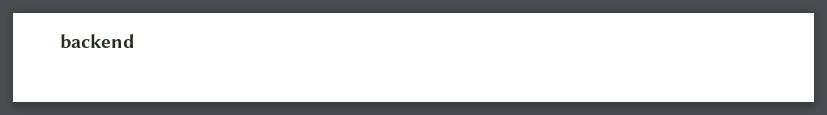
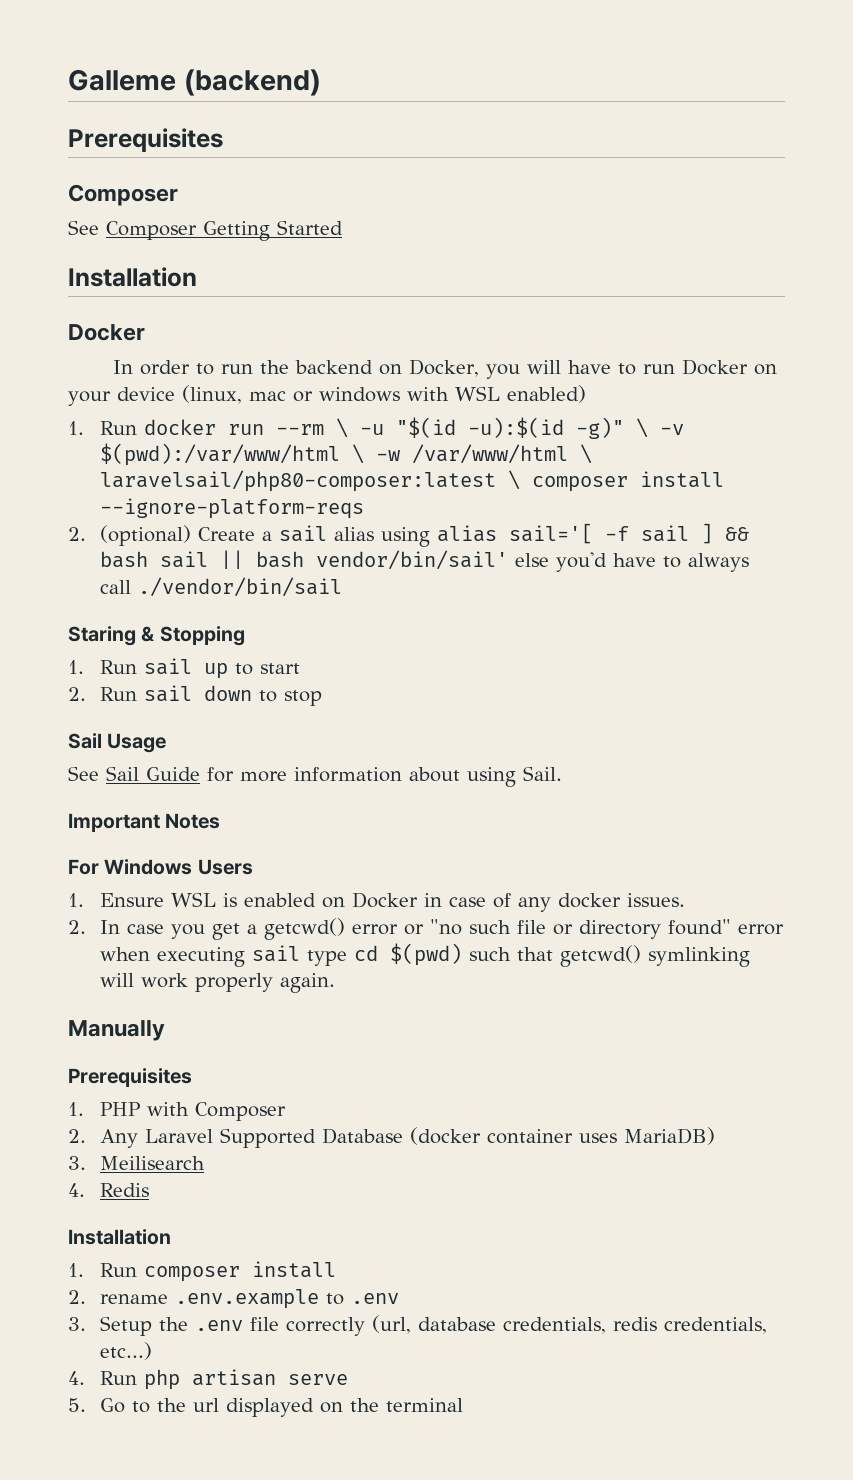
- backend
+ Galleme (backend)
+ Prerequisites
+ Composer
+ See Composer Getting Started
+ Installation
+ Docker
+ In order to run the backend on Docker, you will have to run Docker on your device (linux, mac or windows with WSL enabled)
+ 1. Run docker run --rm \ -u "$(id -u):$(id -g)" \ -v $(pwd):/var/www/html \ -w /var/www/html \ laravelsail/php80-composer:latest \ composer install --ignore-platform-reqs
+ 2. (optional) Create a sail alias using alias sail='[ -f sail ] && bash sail || bash vendor/bin/sail' else you'd have to always call ./vendor/bin/sail
+ Staring & Stopping
+ 1. Run sail up to start
+ 2. Run sail down to stop
+ Sail Usage
+ See Sail Guide for more information about using Sail.
+ Important Notes
+ For Windows Users
+ 1. Ensure WSL is enabled on Docker in case of any docker issues.
+ 2. In case you get a getcwd() error or "no such file or directory found" error when executing sail type cd $(pwd) such that getcwd() symlinking will work properly again.
+ Manually
+ Prerequisites
+ 1. PHP with Composer
+ 2. Any Laravel Supported Database (docker container uses MariaDB)
+ 3. Meilisearch
+ 4. Redis
+ Installation
+ 1. Run composer install
+ 2. rename .env.example to .env
+ 3. Setup the .env file correctly (url, database credentials, redis credentials, etc...)
+ 4. Run php artisan serve
+ 5. Go to the url displayed on the terminal

